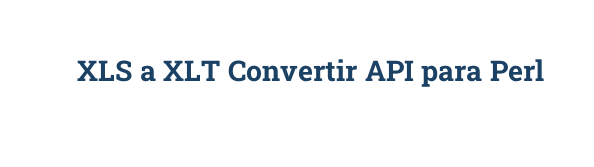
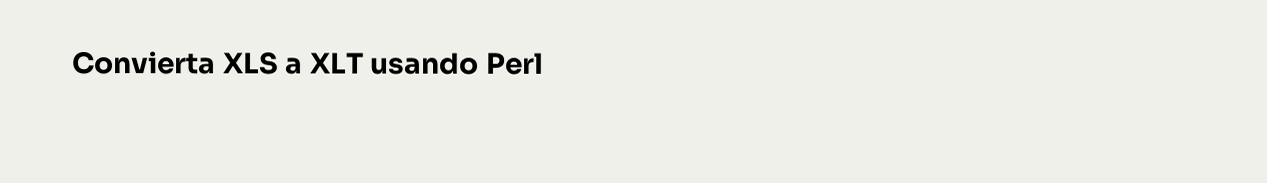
- XLS a XLT Convertir API para Perl
+ Convierta XLS a XLT usando Perl

